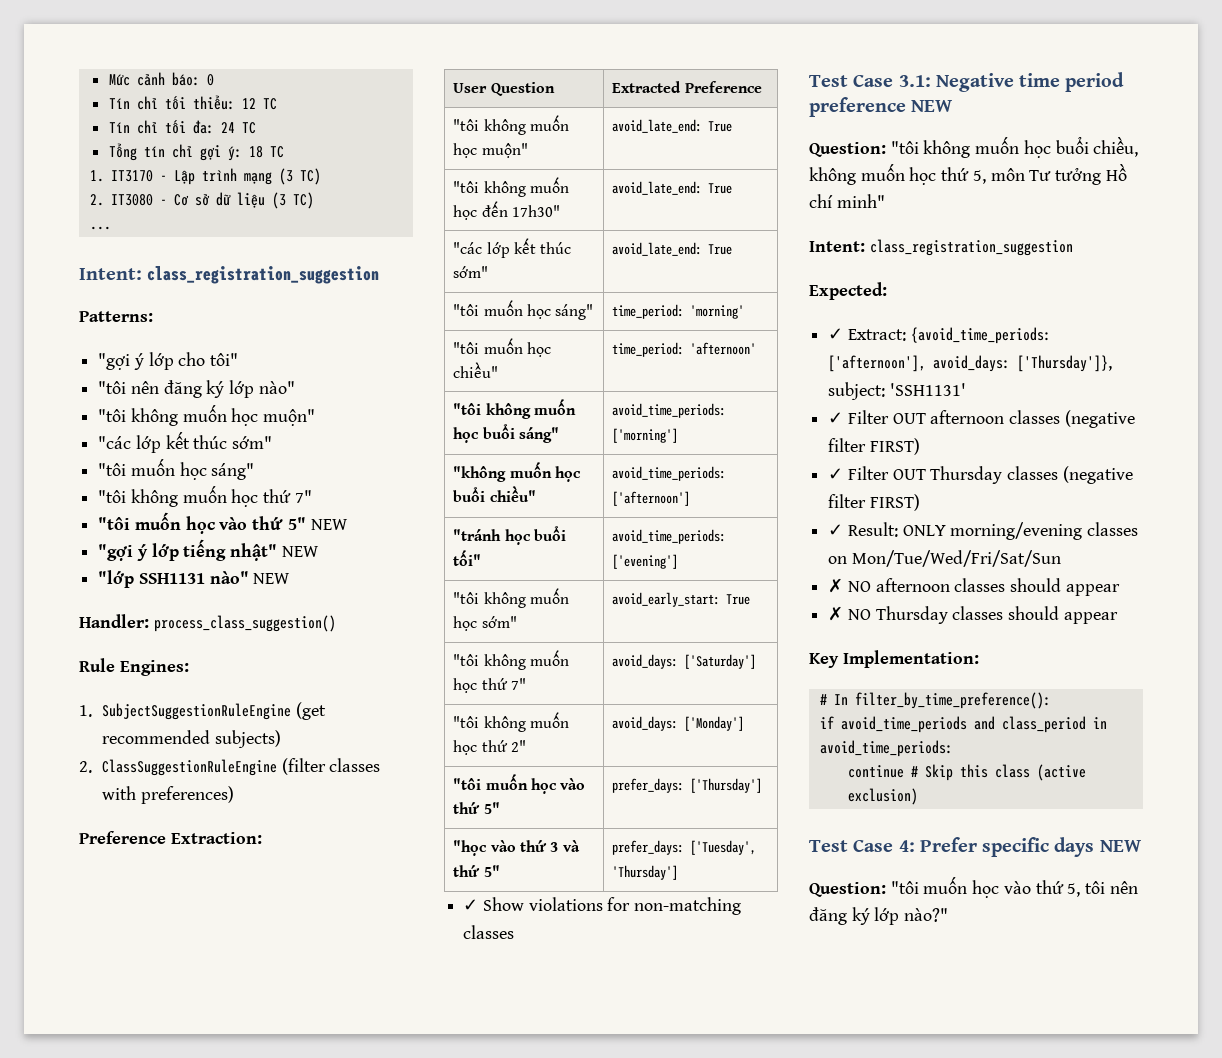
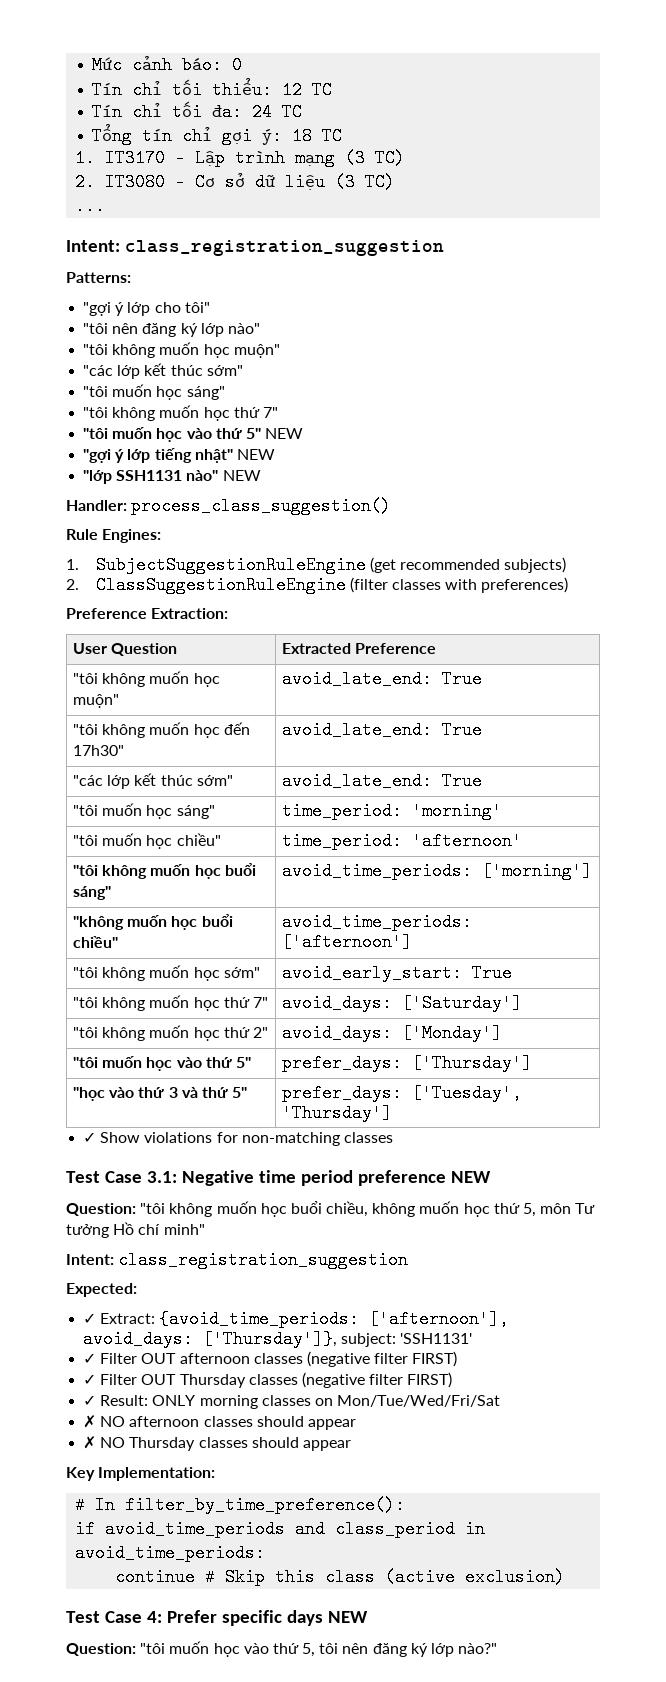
- "tránh học buổi tối" | avoid_time_periods: ['evening']
- ✓ Result: ONLY morning/evening classes on Mon/Tue/Wed/Fri/Sat/Sun
+ ✓ Result: ONLY morning classes on Mon/Tue/Wed/Fri/Sat

